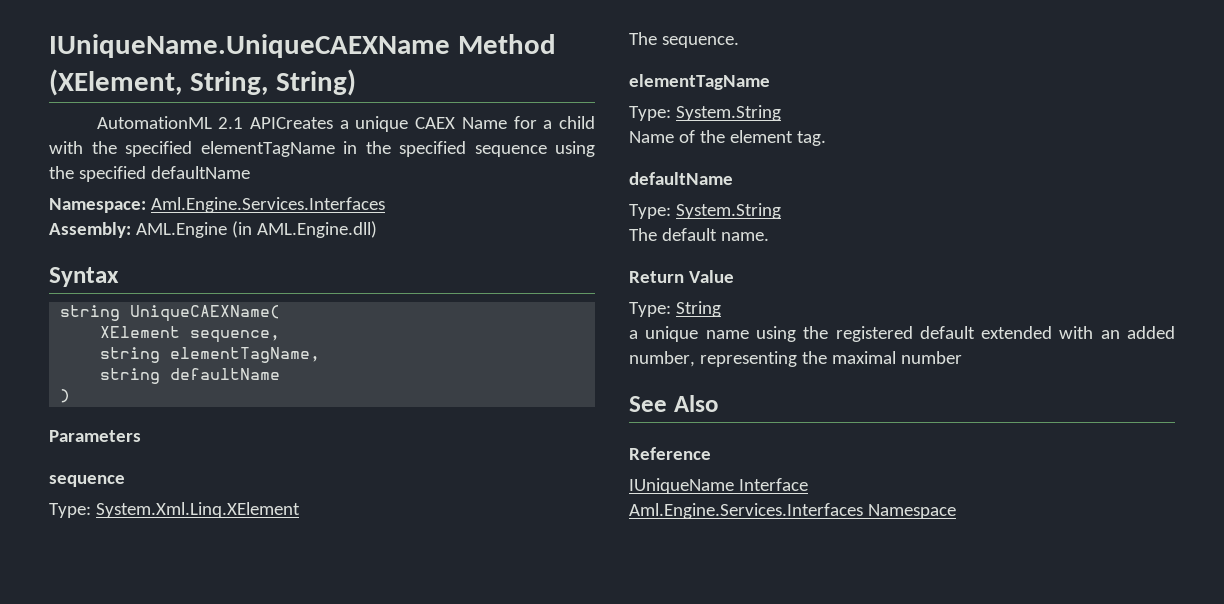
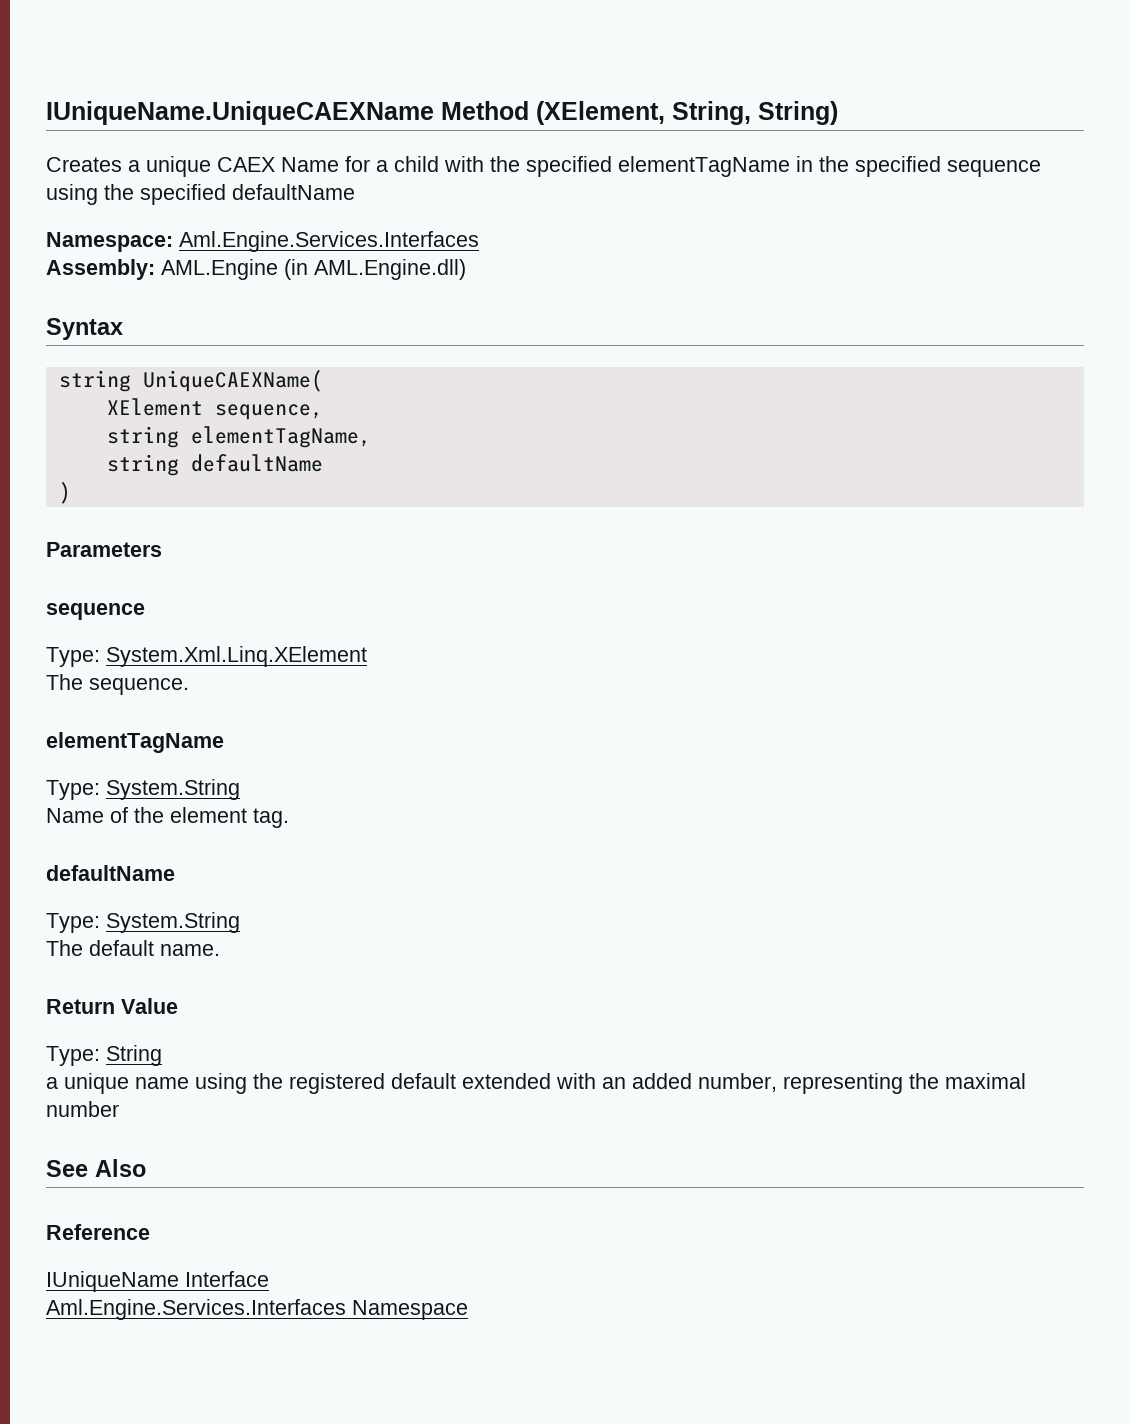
- AutomationML 2.1 APICreates a unique CAEX Name for a child with the specified elementTagName in the specified sequence using the specified defaultName
+ Creates a unique CAEX Name for a child with the specified elementTagName in the specified sequence using the specified defaultName

